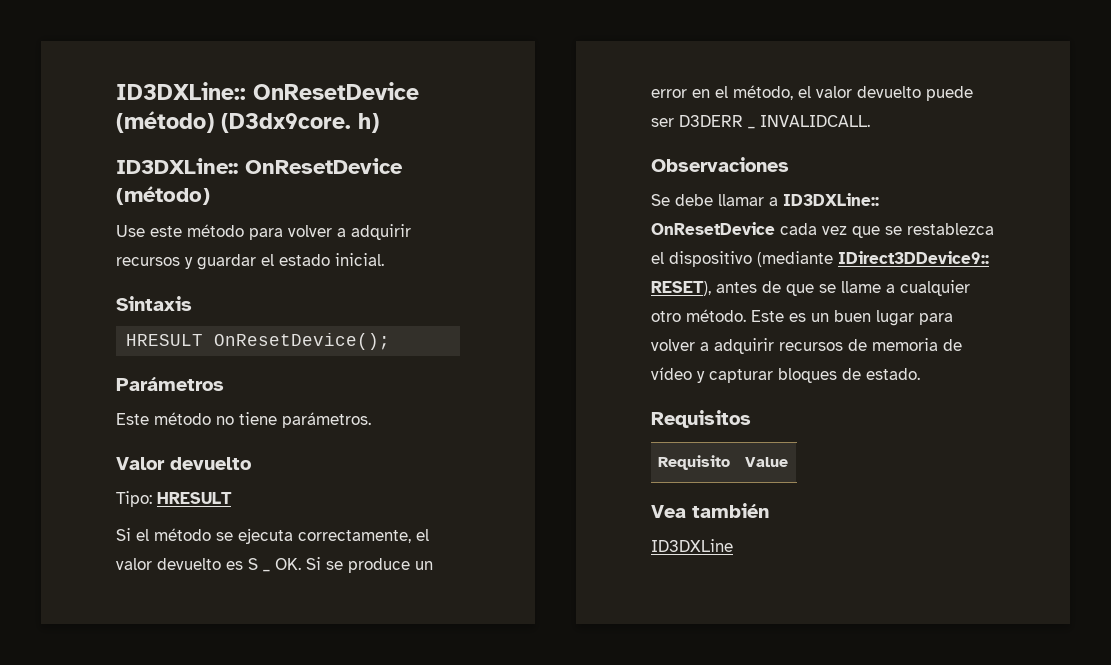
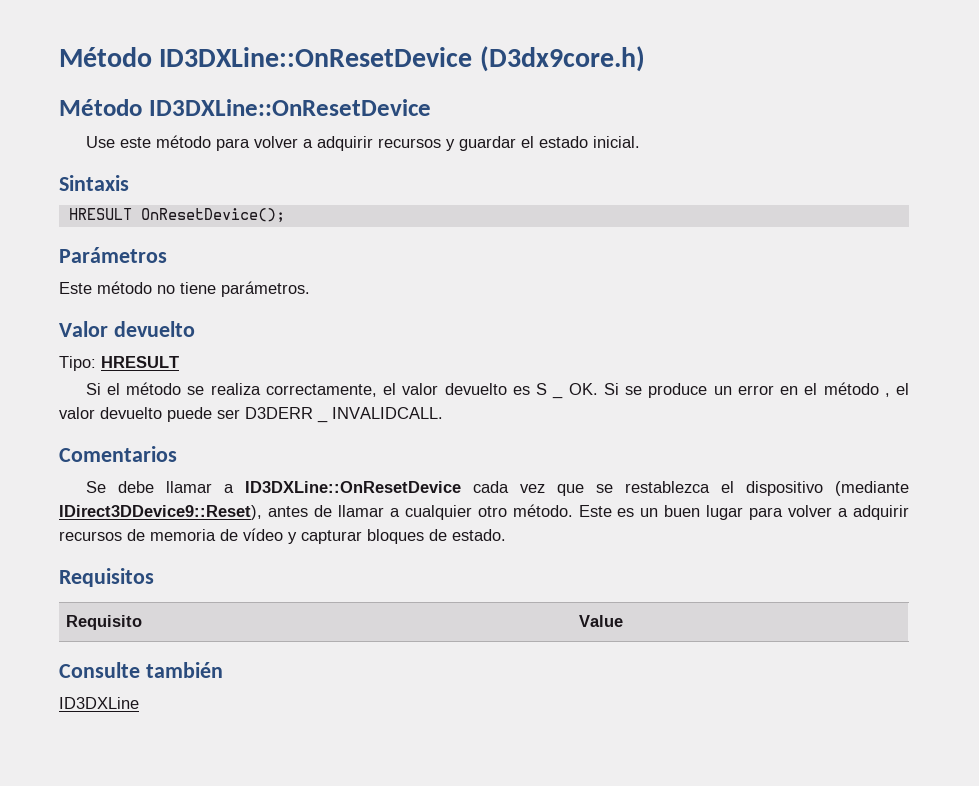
- ID3DXLine:: OnResetDevice (método) (D3dx9core. h)
- ID3DXLine:: OnResetDevice (método)
+ Método ID3DXLine::OnResetDevice (D3dx9core.h)
+ Método ID3DXLine::OnResetDevice
- Si el método se ejecuta correctamente, el valor devuelto es S _ OK. Si se produce un error en el método, el valor devuelto puede ser D3DERR _ INVALIDCALL.
+ Si el método se realiza correctamente, el valor devuelto es S _ OK. Si se produce un error en el método , el valor devuelto puede ser D3DERR _ INVALIDCALL.
- Observaciones
+ Comentarios
- Se debe llamar a ID3DXLine:: OnResetDevice cada vez que se restablezca el dispositivo (mediante IDirect3DDevice9:: RESET), antes de que se llame a cualquier otro método.
+ Se debe llamar a ID3DXLine::OnResetDevice cada vez que se restablezca el dispositivo (mediante IDirect3DDevice9::Reset), antes de llamar a cualquier otro método.
- Vea también
+ Consulte también

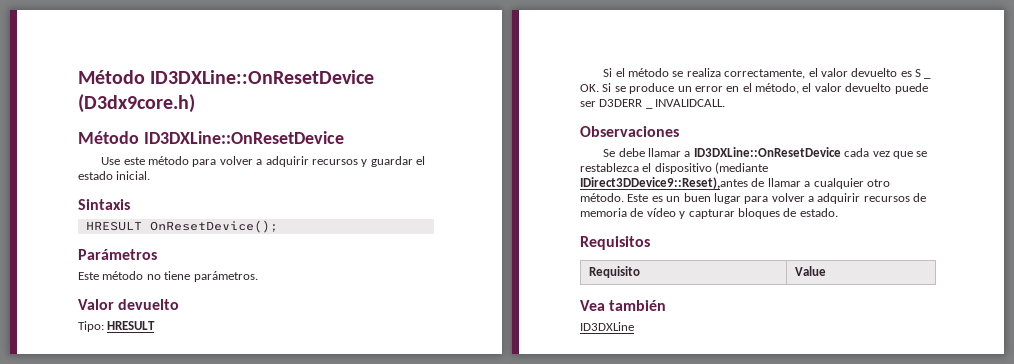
- Si el método se realiza correctamente, el valor devuelto es S _ OK. Si se produce un error en el método , el valor devuelto puede ser D3DERR _ INVALIDCALL.
+ Si el método se realiza correctamente, el valor devuelto es S _ OK. Si se produce un error en el método, el valor devuelto puede ser D3DERR _ INVALIDCALL.
- Comentarios
+ Observaciones
- Se debe llamar a ID3DXLine::OnResetDevice cada vez que se restablezca el dispositivo (mediante IDirect3DDevice9::Reset), antes de llamar a cualquier otro método.
+ Se debe llamar a ID3DXLine::OnResetDevice cada vez que se restablezca el dispositivo (mediante IDirect3DDevice9::Reset),antes de llamar a cualquier otro método.
- Consulte también
+ Vea también

